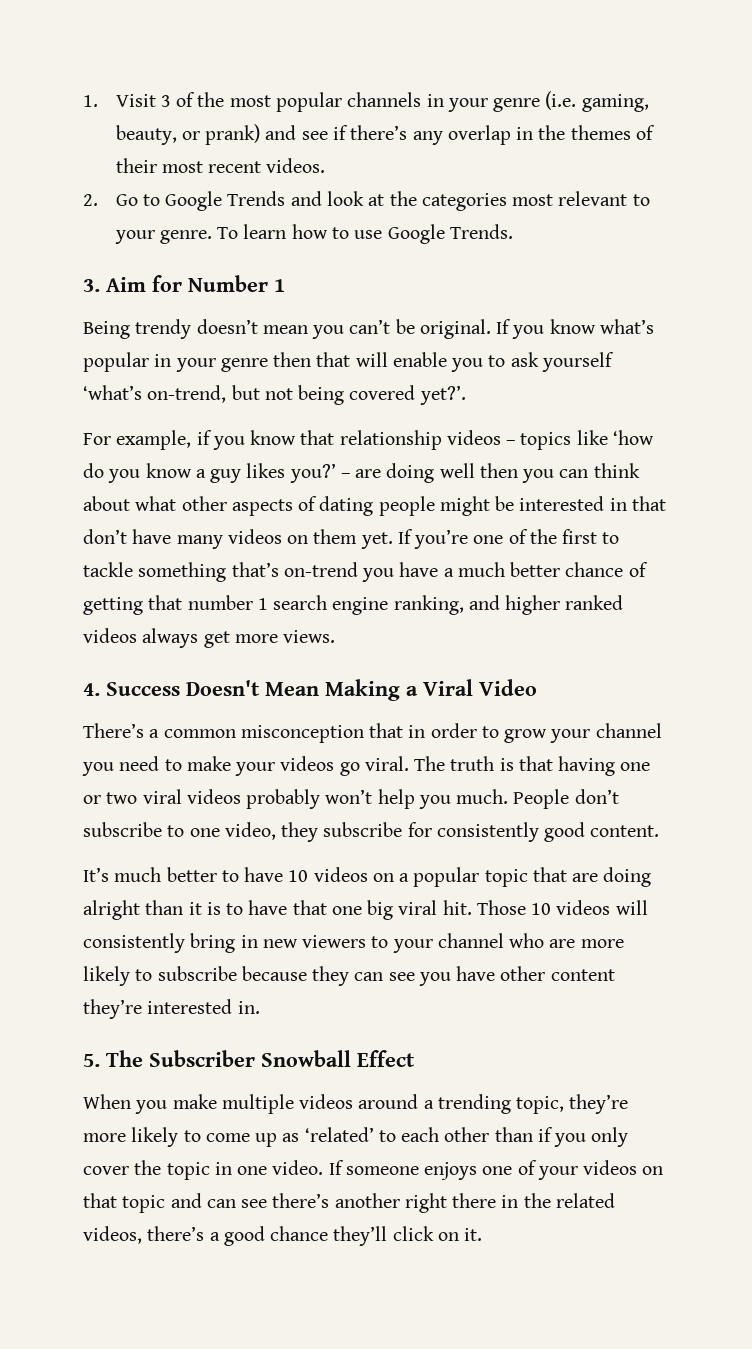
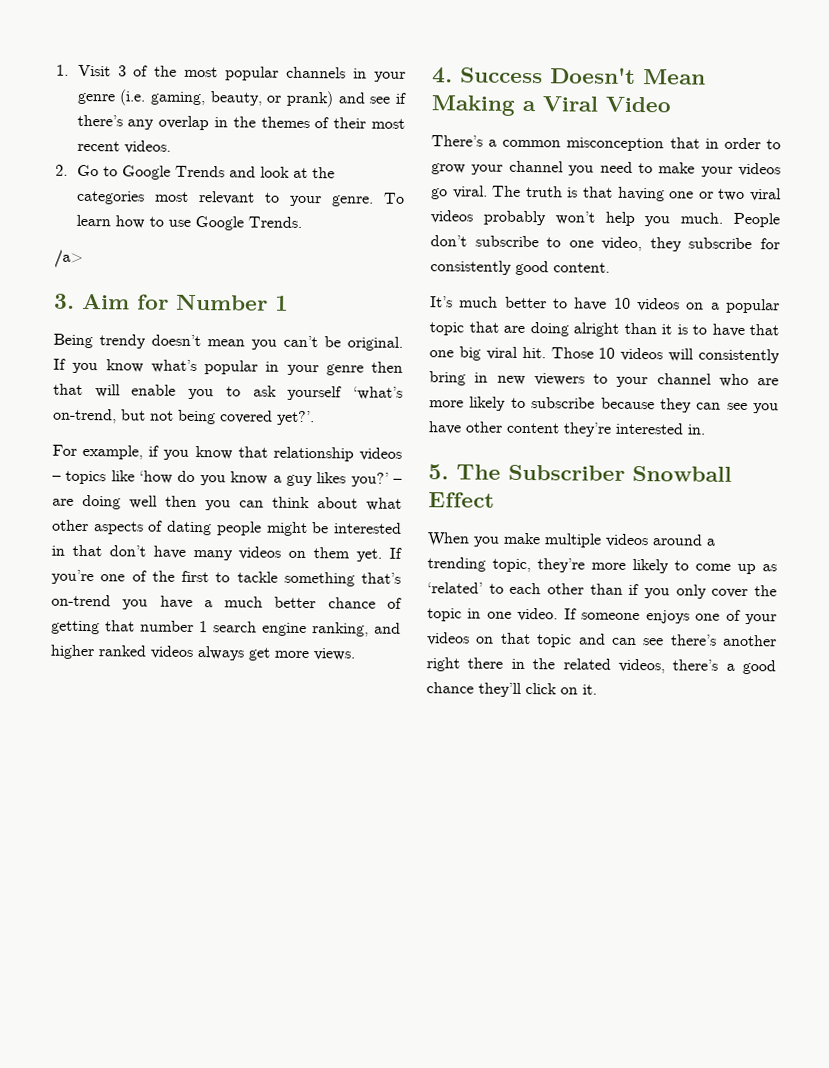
+ /a>

